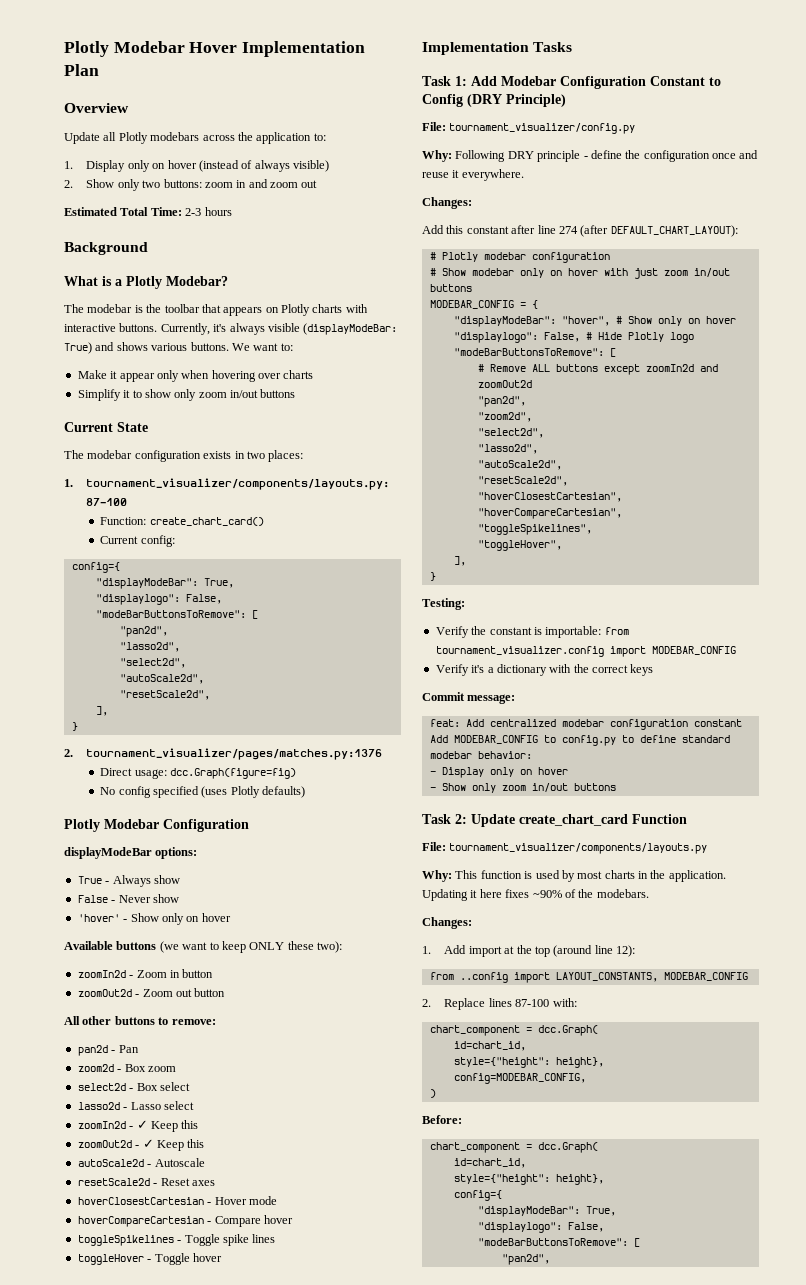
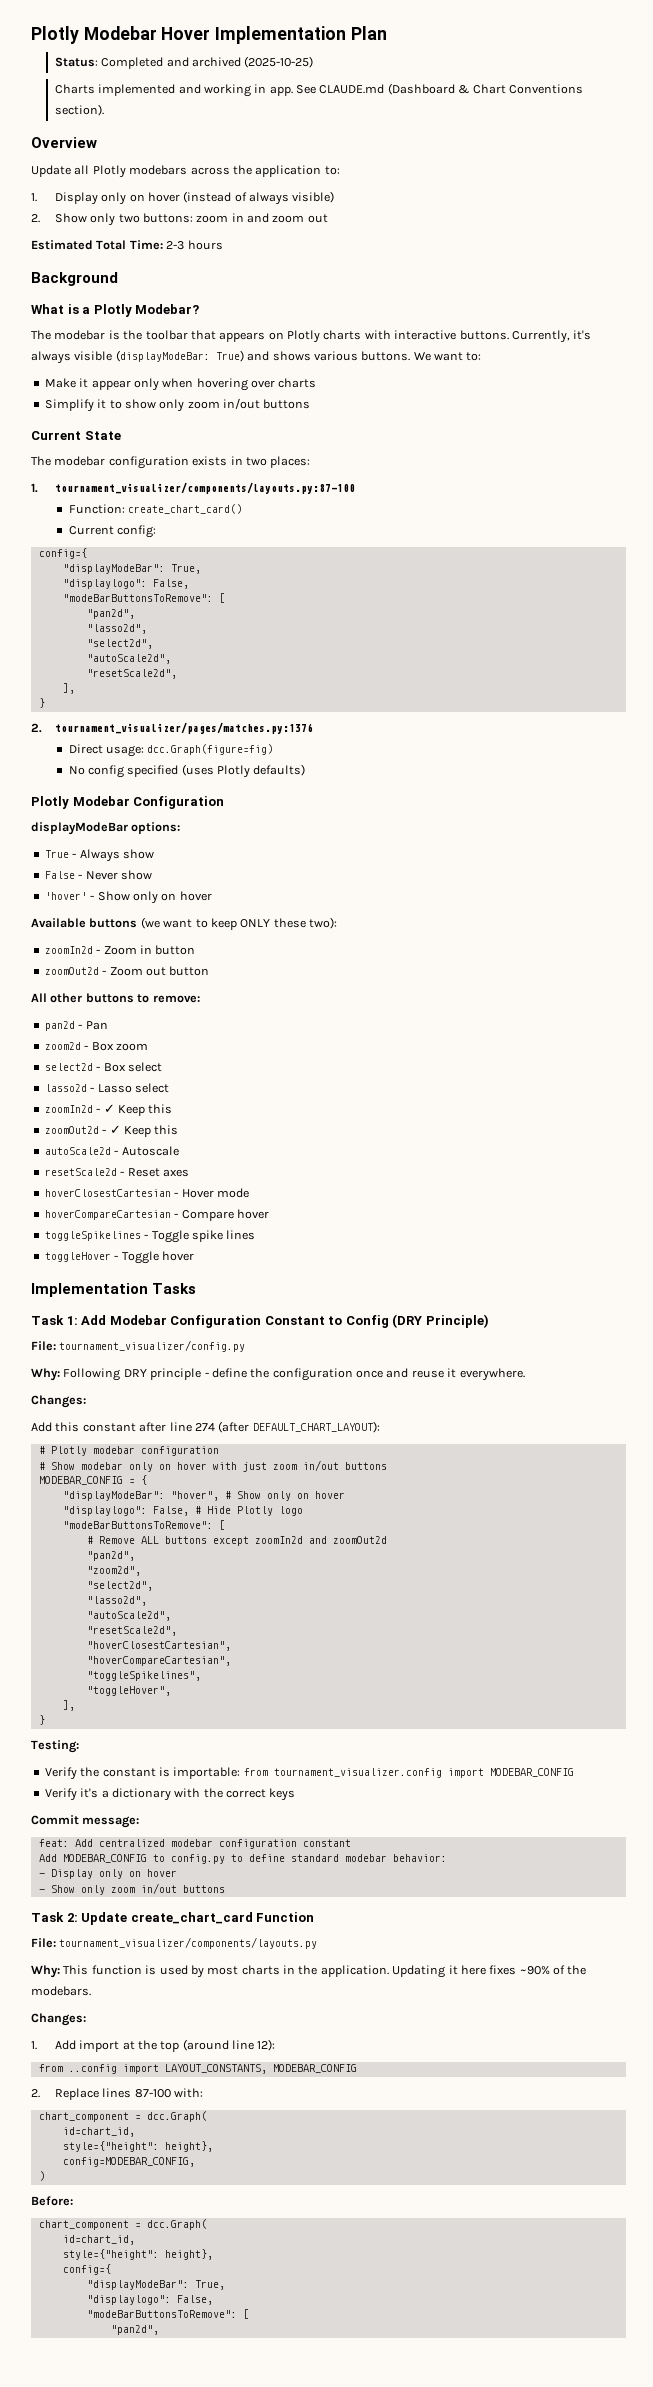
+ Status: Completed and archived (2025-10-25)
+ Charts implemented and working in app. See CLAUDE.md (Dashboard & Chart Conventions section).

